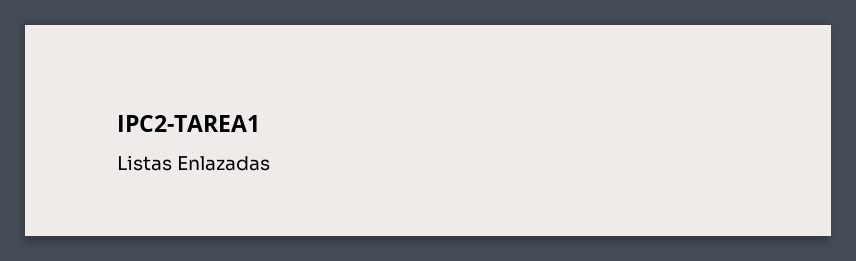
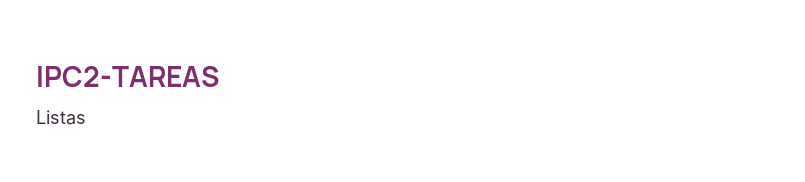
- IPC2-TAREA1
+ IPC2-TAREAS
- Listas Enlazadas
+ Listas

